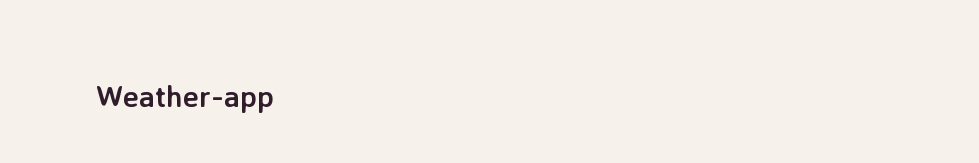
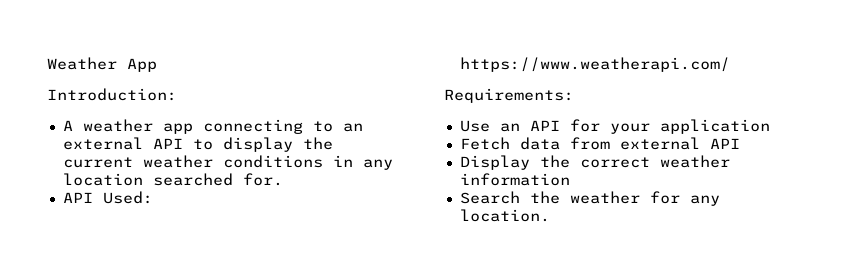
- Weather-app
+ Weather App
+ Introduction:
+ A weather app connecting to an external API to display the current weather conditions in any location searched for.
+ API Used: https://www.weatherapi.com/
+ Requirements:
+ Use an API for your application
+ Fetch data from external API
+ Display the correct weather information
+ Search the weather for any location.

